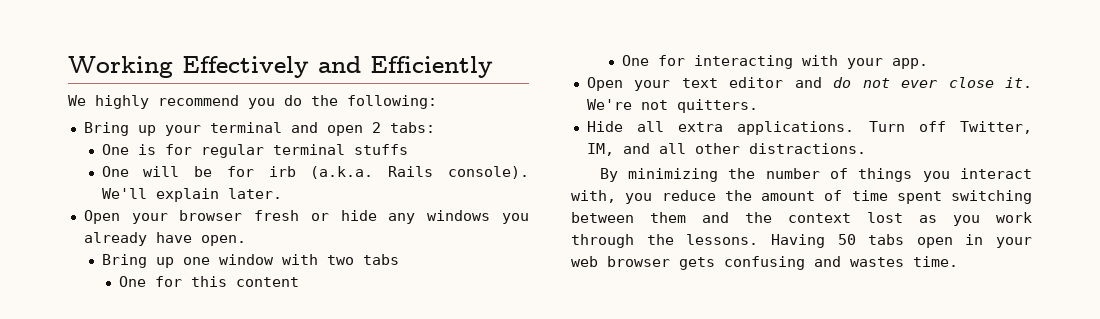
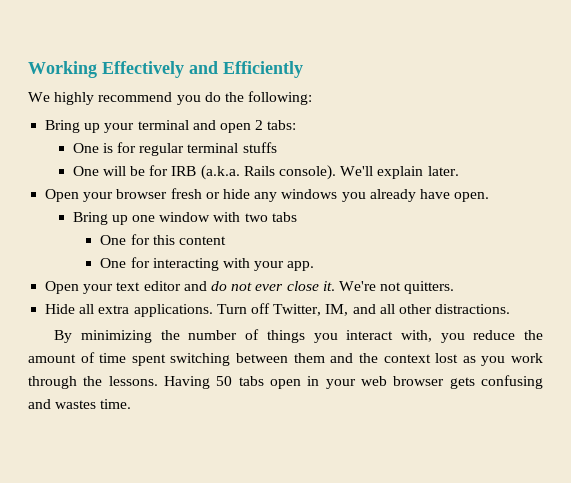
- One will be for irb (a.k.a. Rails console).
+ One will be for IRB (a.k.a. Rails console).

